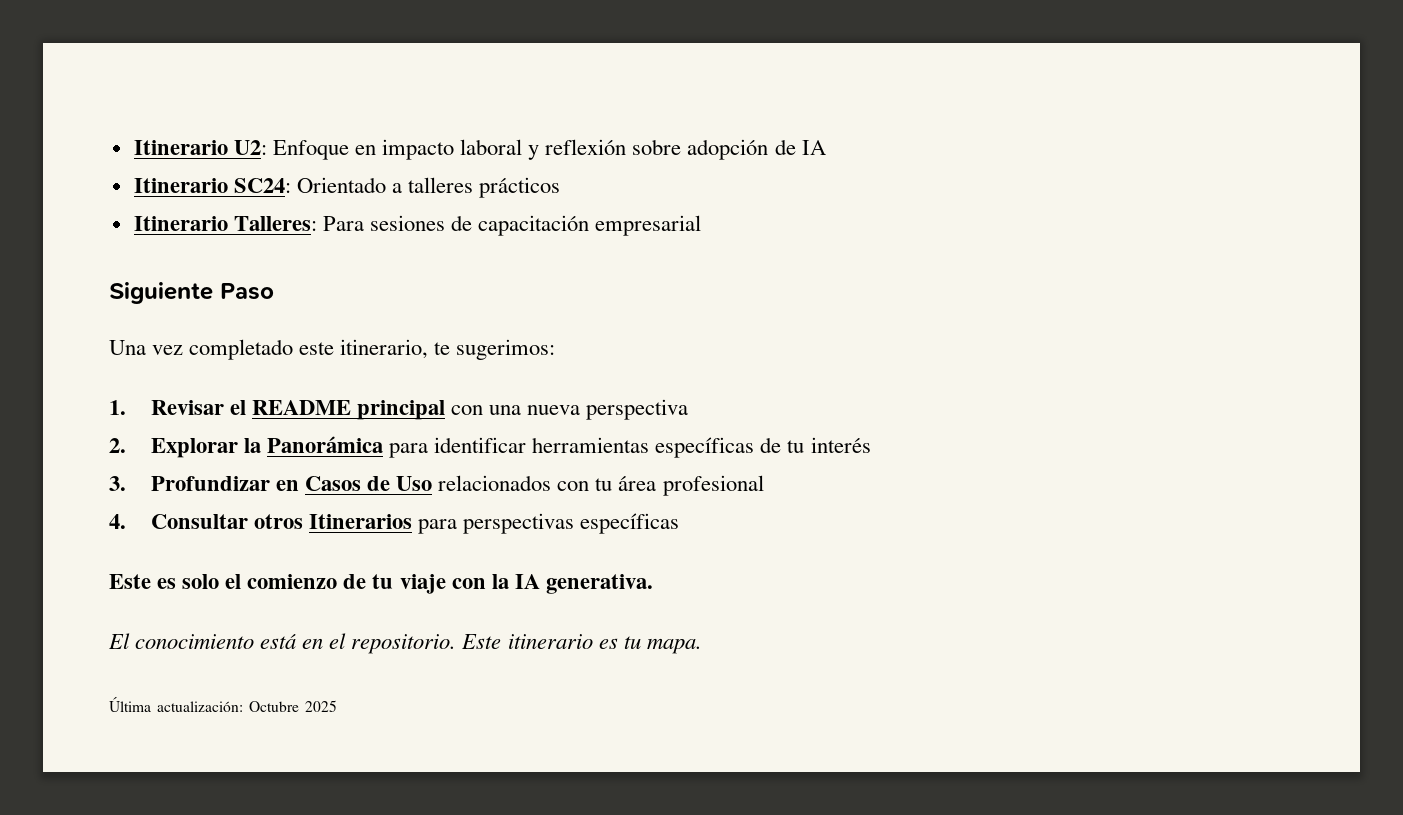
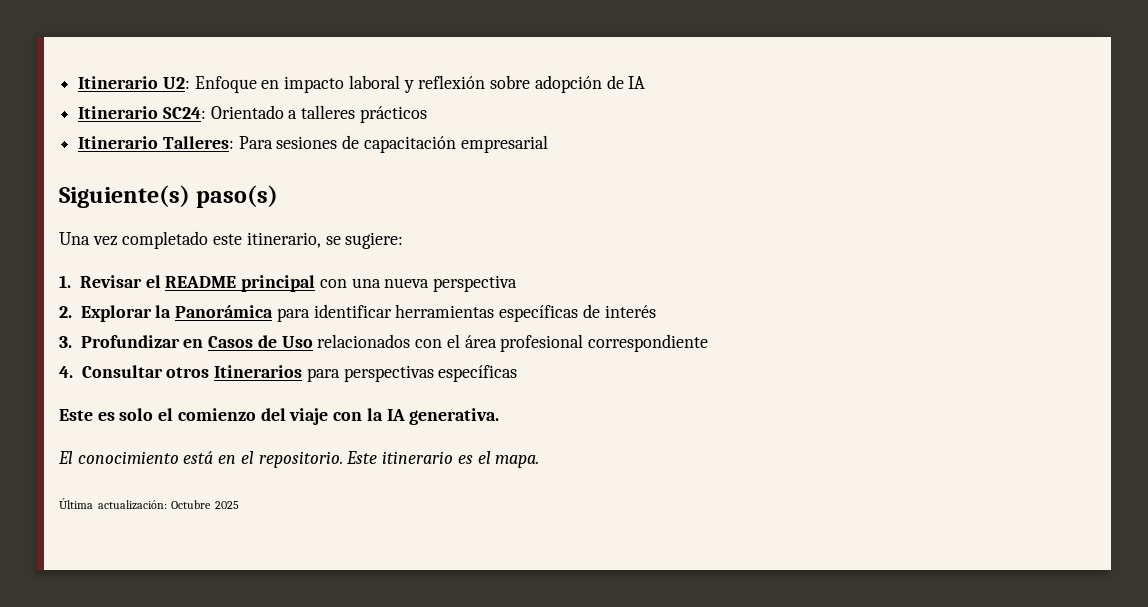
- Siguiente Paso
+ Siguiente(s) paso(s)
- Una vez completado este itinerario, te sugerimos:
+ Una vez completado este itinerario, se sugiere:
- 2. Explorar la Panorámica para identificar herramientas específicas de tu interés
+ 2. Explorar la Panorámica para identificar herramientas específicas de interés
- 3. Profundizar en Casos de Uso relacionados con tu área profesional
+ 3. Profundizar en Casos de Uso relacionados con el área profesional correspondiente
- Este es solo el comienzo de tu viaje con la IA generativa.
+ Este es solo el comienzo del viaje con la IA generativa.
- Este itinerario es tu mapa.
+ Este itinerario es el mapa.

